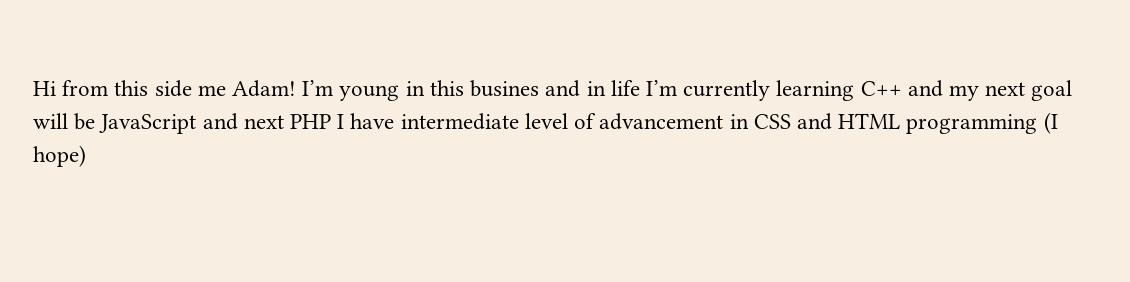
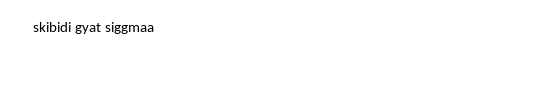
- Hi from this side me Adam! I’m young in this busines and in life I’m currently learning C++ and my next goal will be JavaScript and next PHP I have intermediate level of advancement in CSS and HTML programming (I hope)
+ skibidi gyat siggmaa

